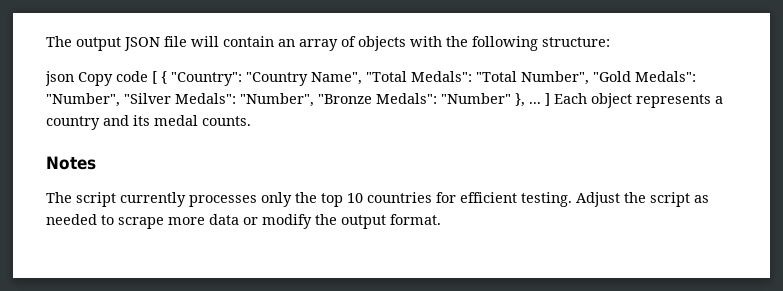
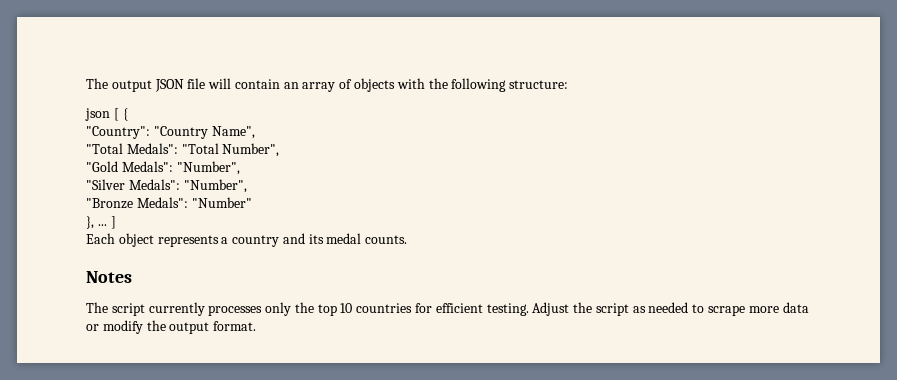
- json Copy code [ { "Country": "Country Name", "Total Medals": "Total Number", "Gold Medals": "Number", "Silver Medals": "Number", "Bronze Medals": "Number" }, ... ] Each object represents a country and its medal counts.
+ json [ {
+ "Country": "Country Name",
+ "Total Medals": "Total Number",
+ "Gold Medals": "Number",
+ "Silver Medals": "Number",
+ "Bronze Medals": "Number"
+ }, ... ]
+ Each object represents a country and its medal counts.

